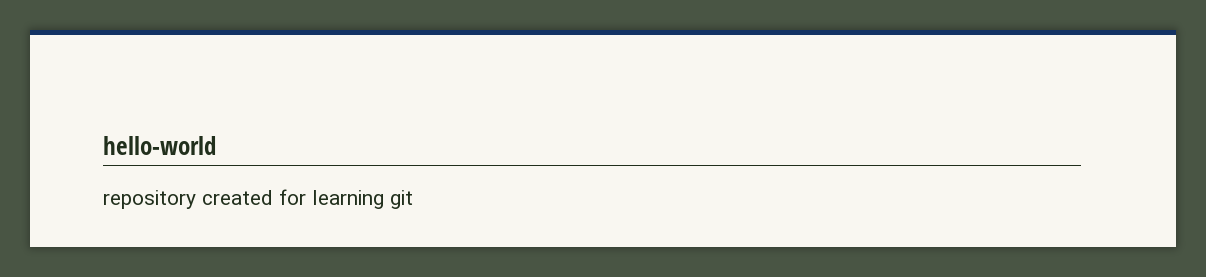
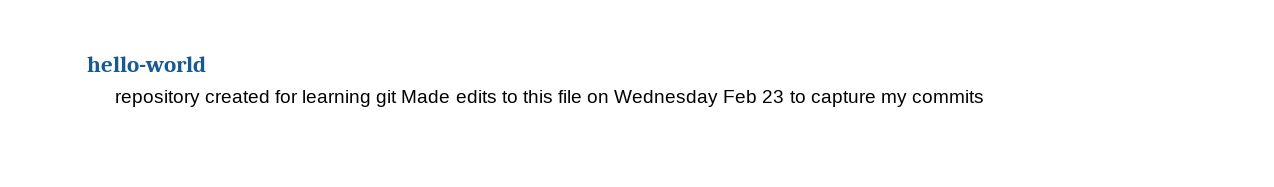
- repository created for learning git
+ repository created for learning git Made edits to this file on Wednesday Feb 23 to capture my commits

